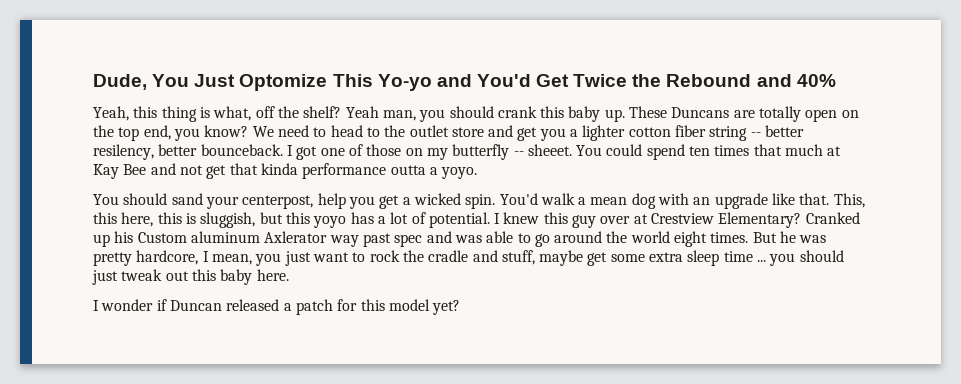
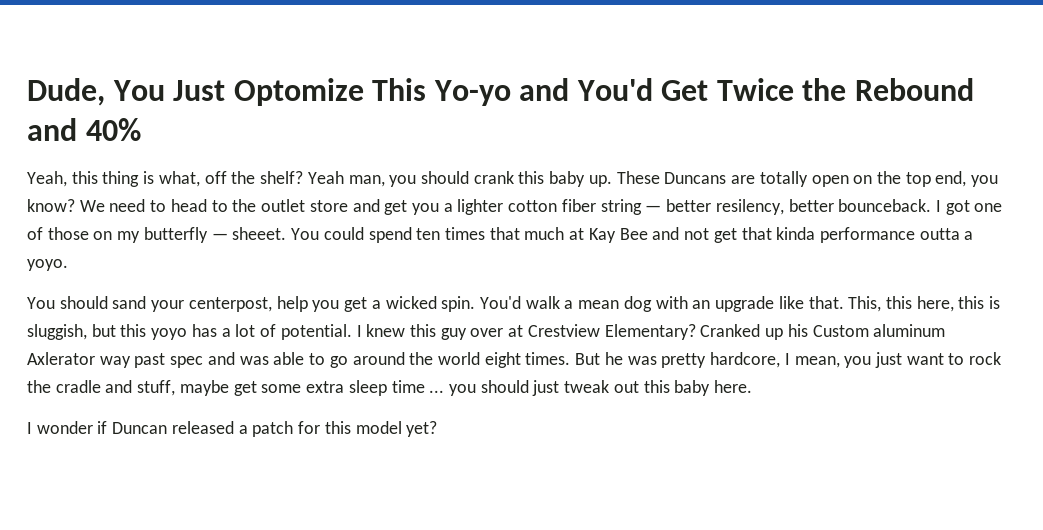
- We need to head to the outlet store and get you a lighter cotton fiber string -- better resilency, better bounceback.
+ We need to head to the outlet store and get you a lighter cotton fiber string — better resilency, better bounceback.
- I got one of those on my butterfly -- sheeet.
+ I got one of those on my butterfly — sheeet.

